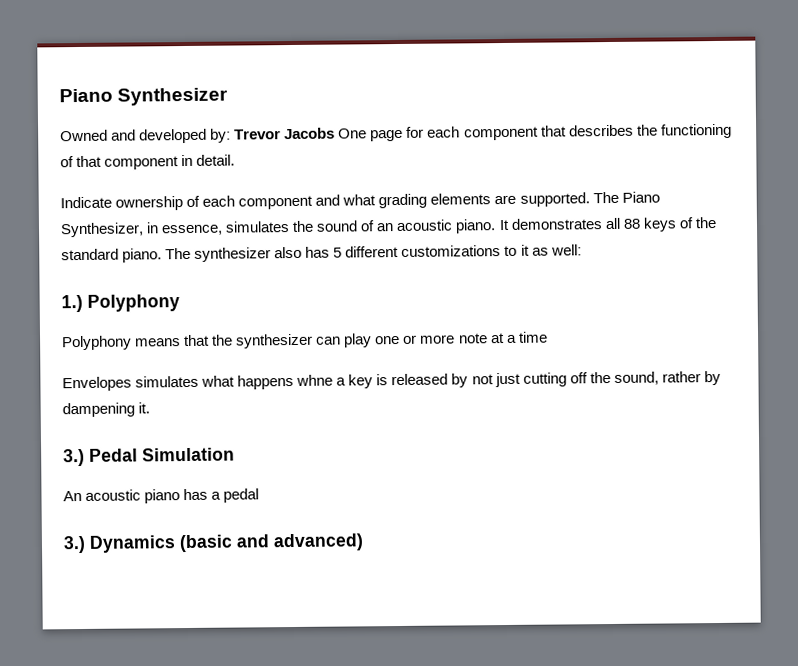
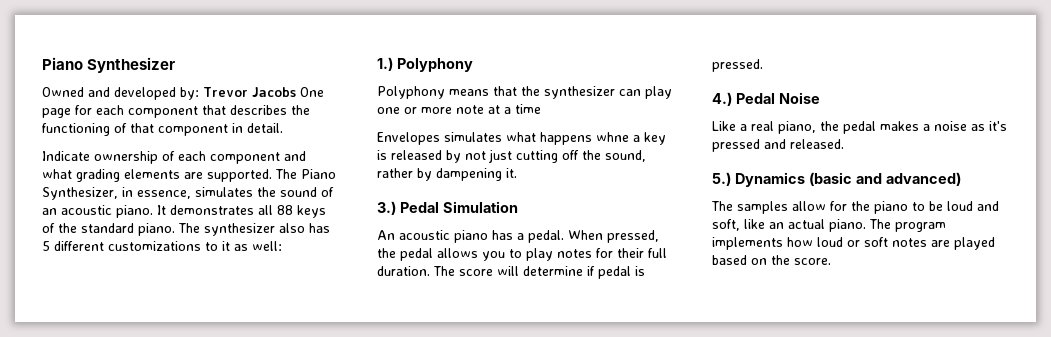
- An acoustic piano has a pedal
- 3.) Dynamics (basic and advanced)
+ An acoustic piano has a pedal. When pressed, the pedal allows you to play notes for their full duration. The score will determine if pedal is pressed.
+ 4.) Pedal Noise
+ Like a real piano, the pedal makes a noise as it's pressed and released.
+ 5.) Dynamics (basic and advanced)
+ The samples allow for the piano to be loud and soft, like an actual piano. The program implements how loud or soft notes are played based on the score.

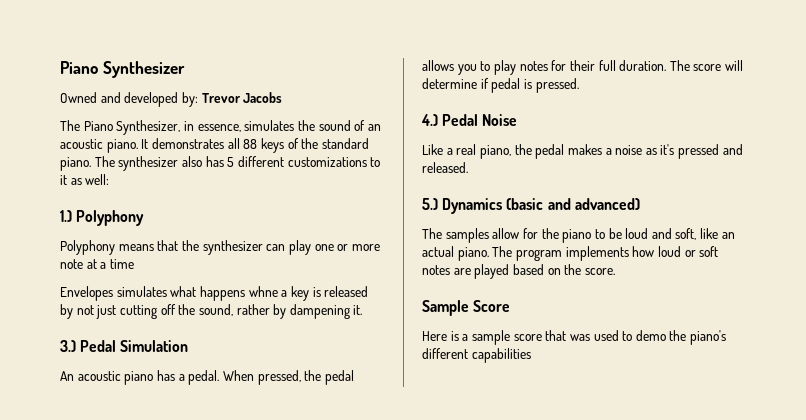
- Owned and developed by: Trevor Jacobs One page for each component that describes the functioning of that component in detail.
- Indicate ownership of each component and what grading elements are supported. The Piano Synthesizer, in essence, simulates the sound of an acoustic piano.
+ Owned and developed by: Trevor Jacobs
+ The Piano Synthesizer, in essence, simulates the sound of an acoustic piano.
+ Sample Score
+ Here is a sample score that was used to demo the piano's different capabilities

